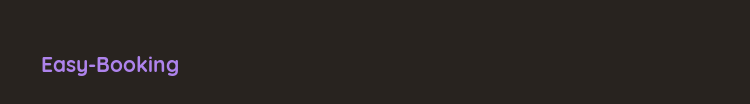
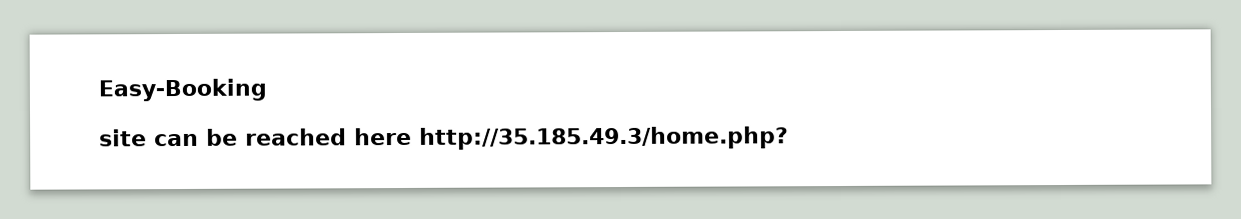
+ site can be reached here http://35.185.49.3/home.php?

